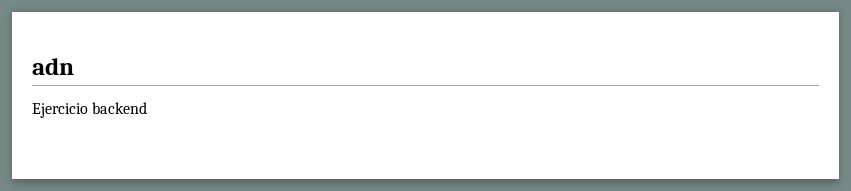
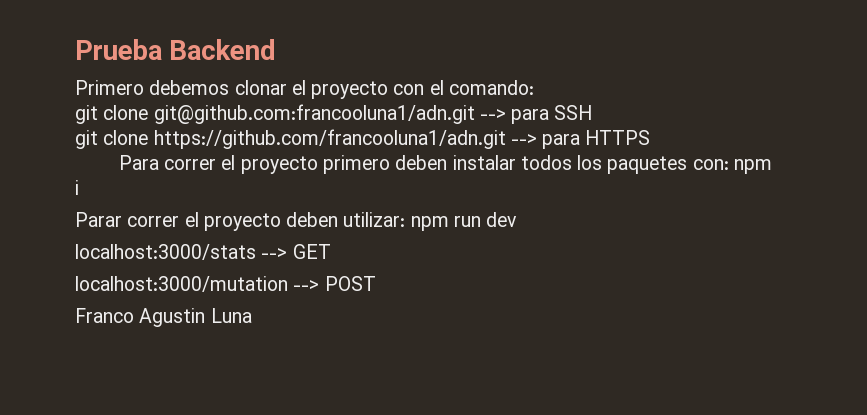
- adn
- Ejercicio backend
+ Prueba Backend
+ Primero debemos clonar el proyecto con el comando:
+ git clone git@github.com:francooluna1/adn.git --> para SSH
+ git clone https://github.com/francooluna1/adn.git --> para HTTPS
+ Para correr el proyecto primero deben instalar todos los paquetes con: npm i
+ Parar correr el proyecto deben utilizar: npm run dev
+ localhost:3000/stats --> GET
+ localhost:3000/mutation --> POST
+ Franco Agustin Luna

